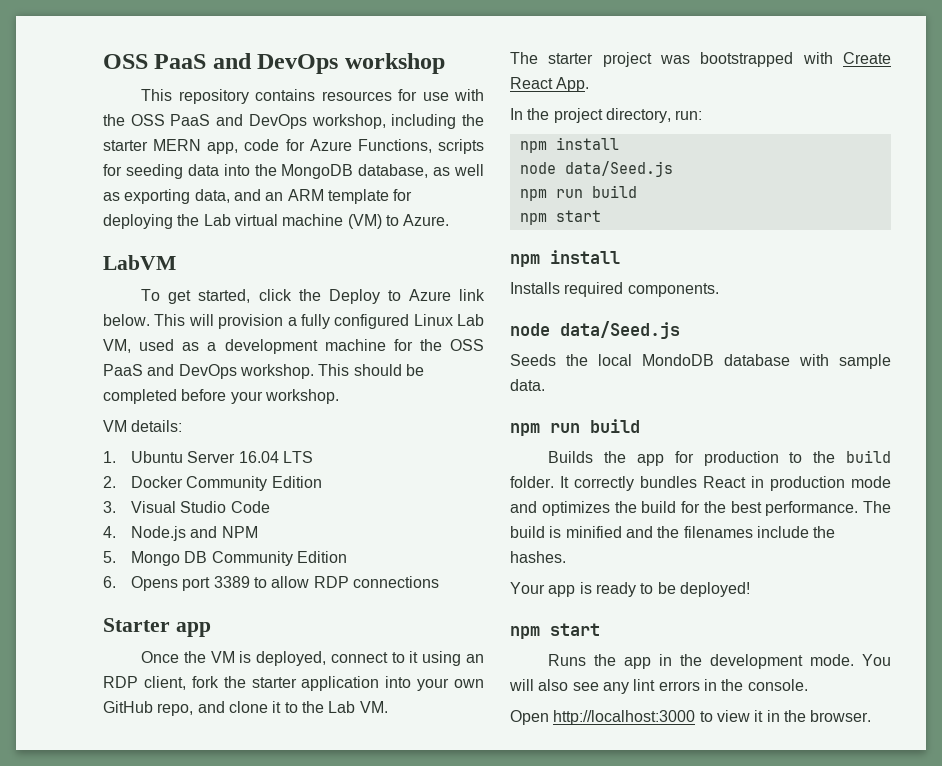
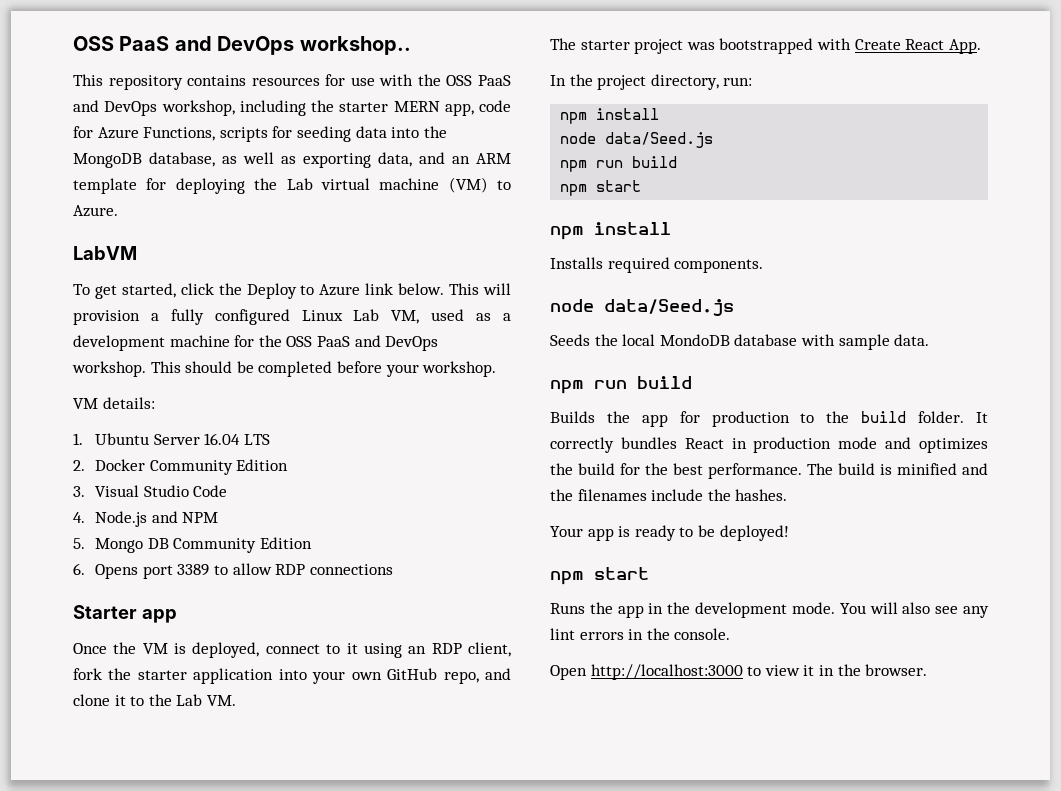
- OSS PaaS and DevOps workshop
+ OSS PaaS and DevOps workshop..

